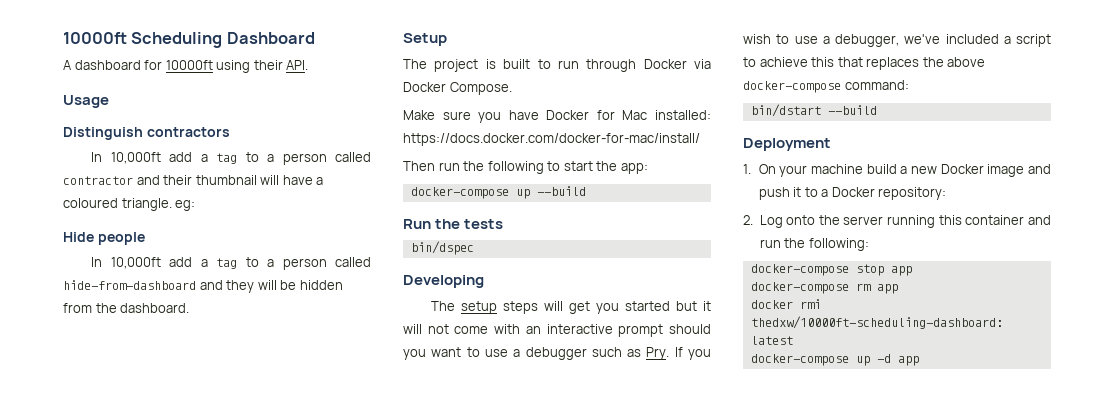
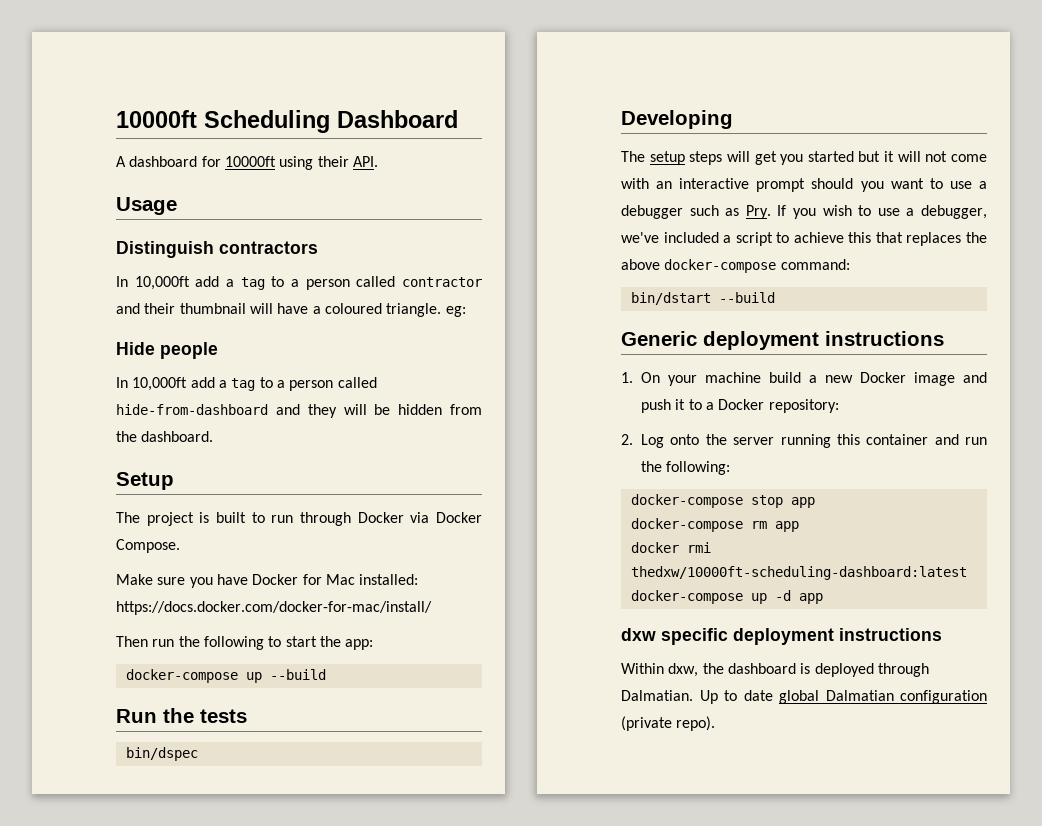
- Deployment
+ Generic deployment instructions
+ dxw specific deployment instructions
+ Within dxw, the dashboard is deployed through Dalmatian. Up to date global Dalmatian configuration (private repo).

